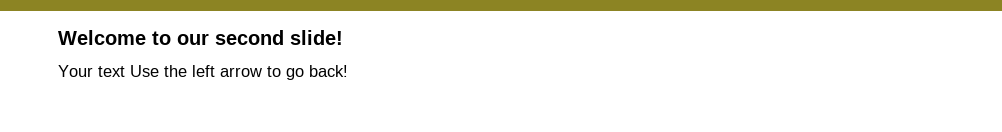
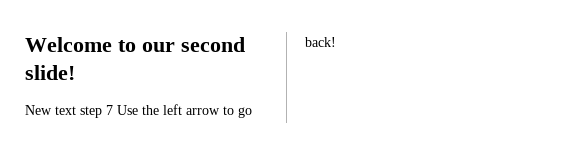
- Your text Use the left arrow to go back!
+ New text step 7 Use the left arrow to go back!

